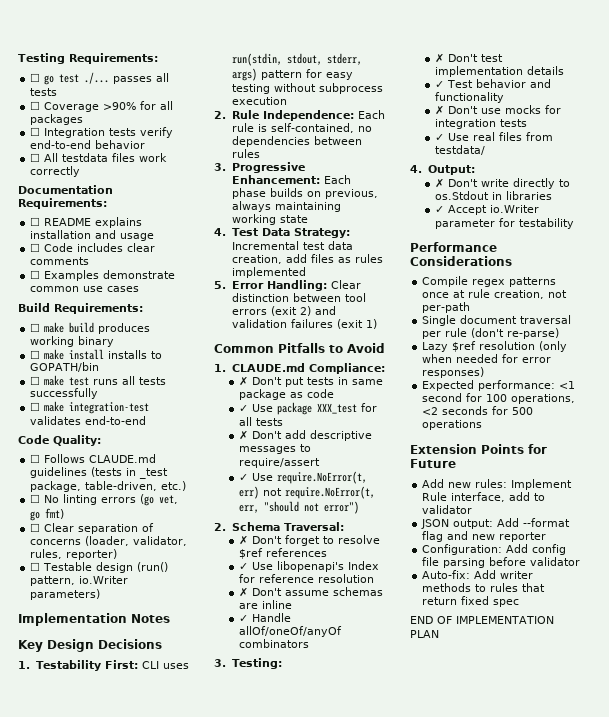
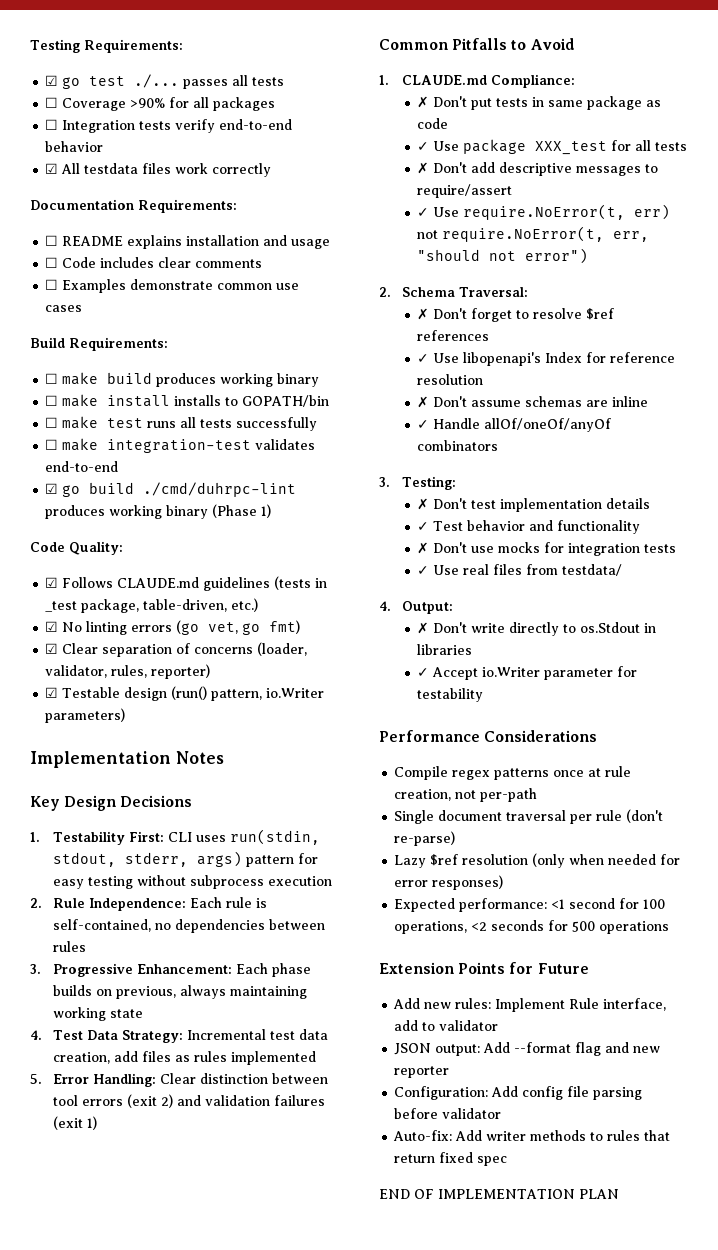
- ☐ go test ./... passes all tests
+ ☑ go test ./... passes all tests
- ☐ All testdata files work correctly
+ ☑ All testdata files work correctly
+ ☑ go build ./cmd/duhrpc-lint produces working binary (Phase 1)
- ☐ Follows CLAUDE.md guidelines (tests in _test package, table-driven, etc.)
+ ☑ Follows CLAUDE.md guidelines (tests in _test package, table-driven, etc.)
- ☐ No linting errors (go vet, go fmt)
+ ☑ No linting errors (go vet, go fmt)
- ☐ Clear separation of concerns (loader, validator, rules, reporter)
+ ☑ Clear separation of concerns (loader, validator, rules, reporter)
- ☐ Testable design (run() pattern, io.Writer parameters)
+ ☑ Testable design (run() pattern, io.Writer parameters)

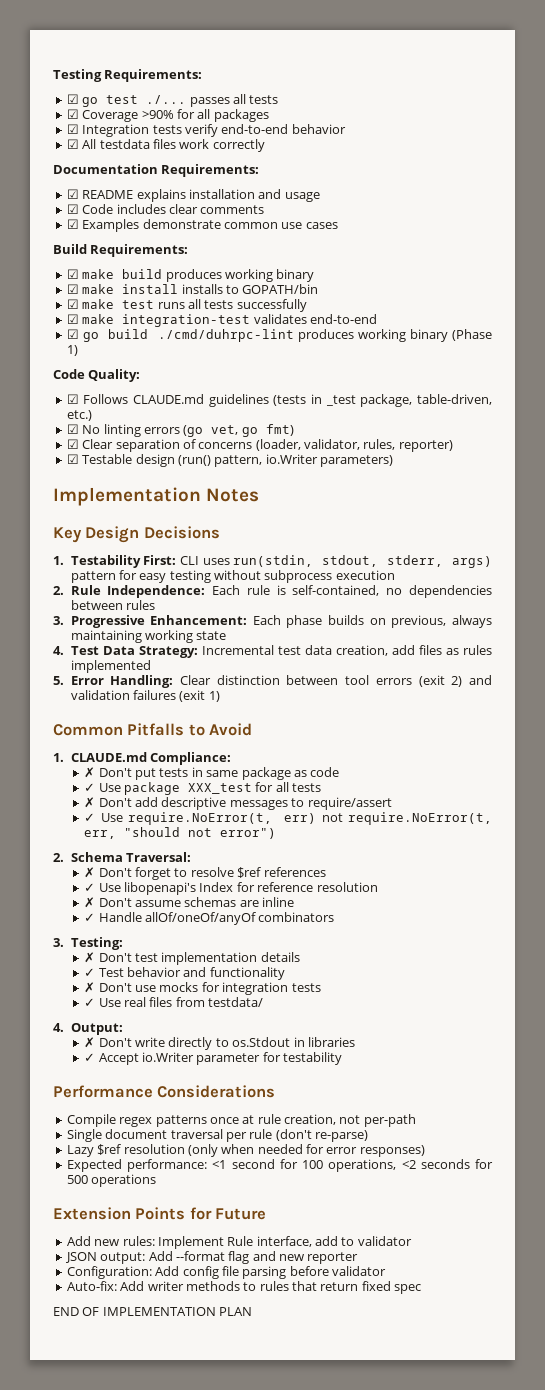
- ☐ Coverage >90% for all packages
+ ☑ Coverage >90% for all packages
- ☐ Integration tests verify end-to-end behavior
+ ☑ Integration tests verify end-to-end behavior
- ☐ README explains installation and usage
+ ☑ README explains installation and usage
- ☐ Code includes clear comments
+ ☑ Code includes clear comments
- ☐ Examples demonstrate common use cases
+ ☑ Examples demonstrate common use cases
- ☐ make build produces working binary
+ ☑ make build produces working binary
- ☐ make install installs to GOPATH/bin
+ ☑ make install installs to GOPATH/bin
- ☐ make test runs all tests successfully
+ ☑ make test runs all tests successfully
- ☐ make integration-test validates end-to-end
+ ☑ make integration-test validates end-to-end

